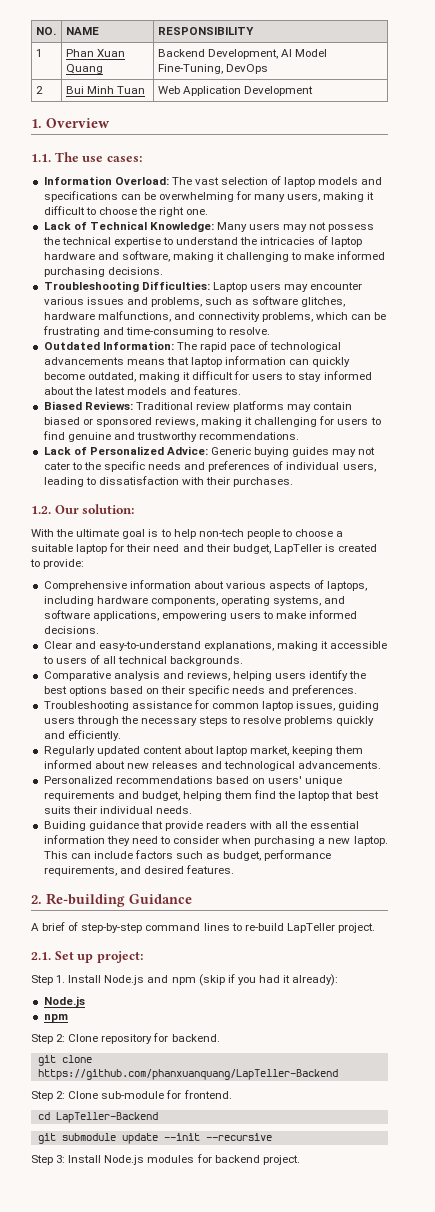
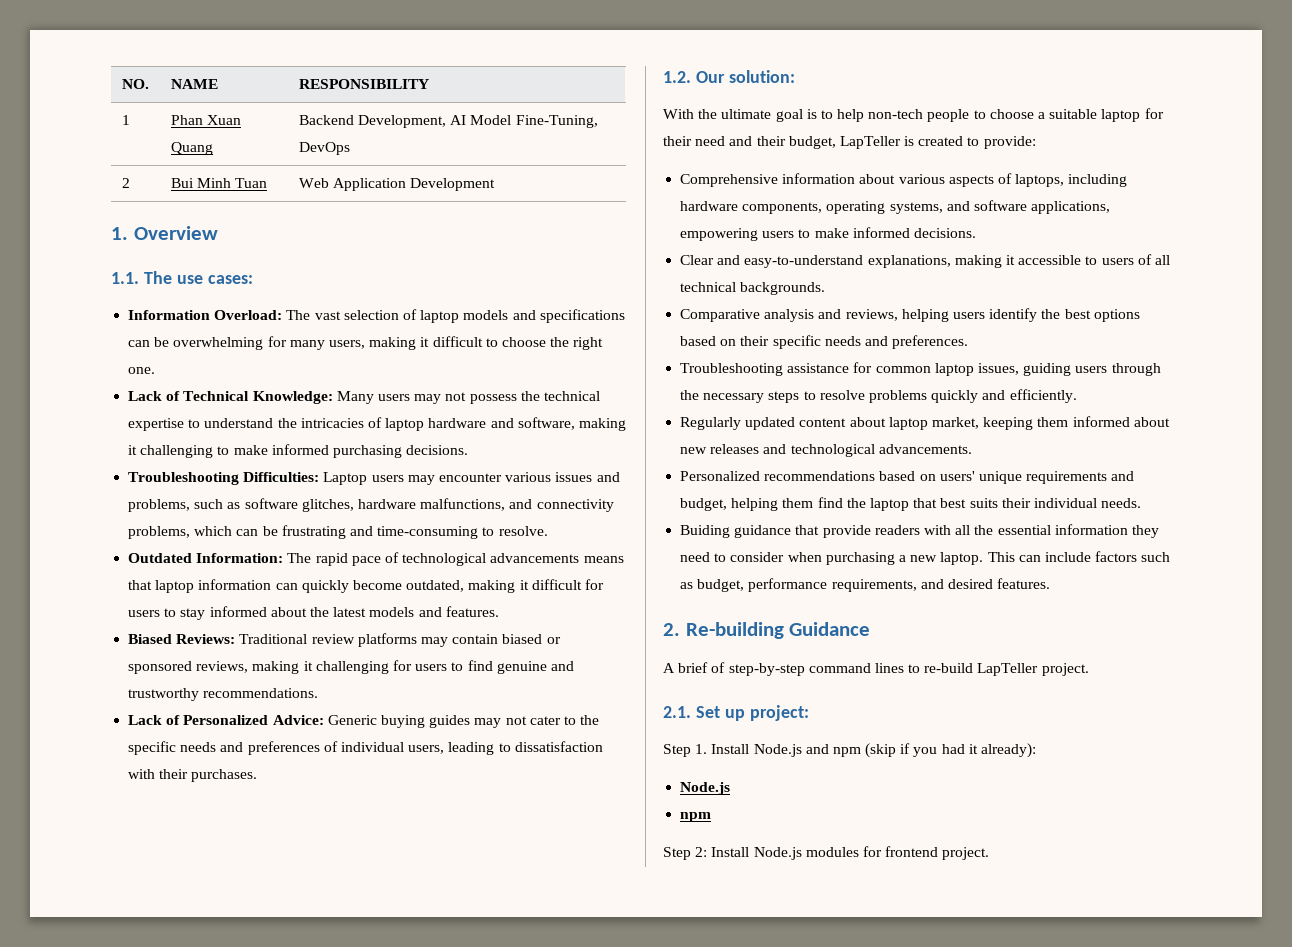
- Step 2: Clone repository for backend.
- git clone https://github.com/phanxuanquang/LapTeller-Backend
- Step 2: Clone sub-module for frontend.
- cd LapTeller-Backend
- git submodule update --init --recursive
- Step 3: Install Node.js modules for backend project.
+ Step 2: Install Node.js modules for frontend project.

